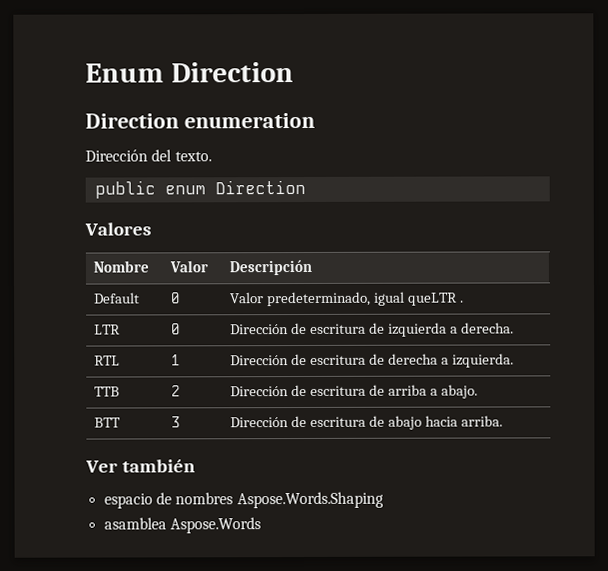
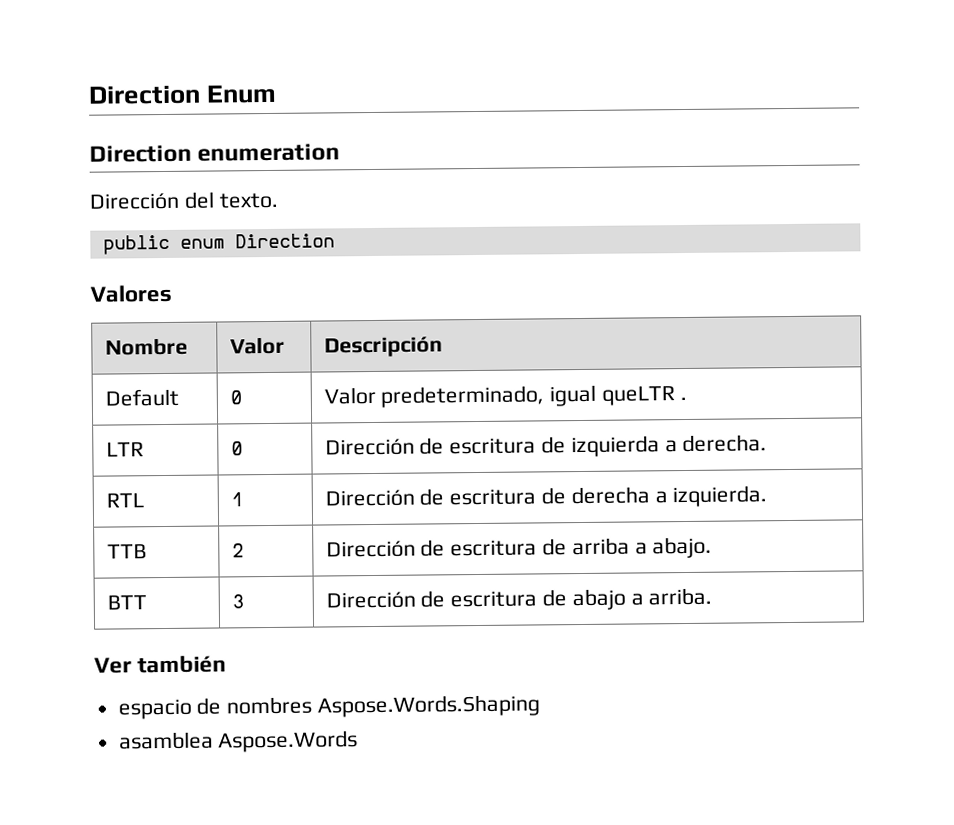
- Enum Direction
+ Direction Enum
- BTT | 3 | Dirección de escritura de abajo hacia arriba.
+ BTT | 3 | Dirección de escritura de abajo a arriba.

